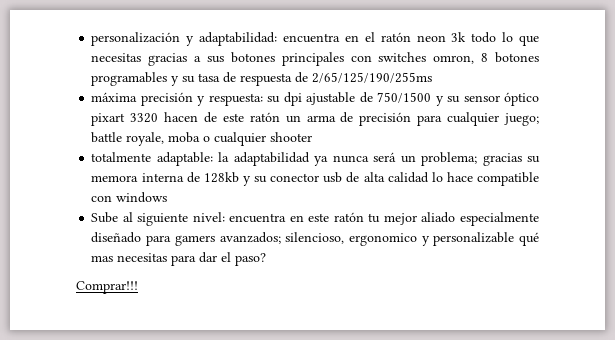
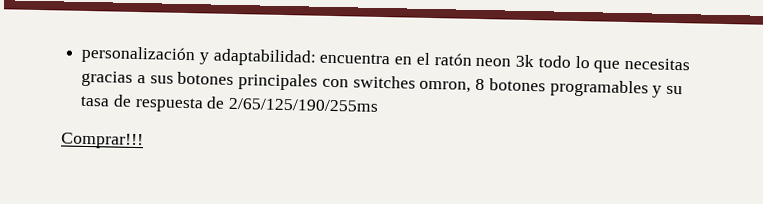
- máxima precisión y respuesta: su dpi ajustable de 750/1500 y su sensor óptico pixart 3320 hacen de este ratón un arma de precisión para cualquier juego; battle royale, moba o cualquier shooter
- totalmente adaptable: la adaptabilidad ya nunca será un problema; gracias su memora interna de 128kb y su conector usb de alta calidad lo hace compatible con windows
- Sube al siguiente nivel: encuentra en este ratón tu mejor aliado especialmente diseñado para gamers avanzados; silencioso, ergonomico y personalizable qué mas necesitas para dar el paso?

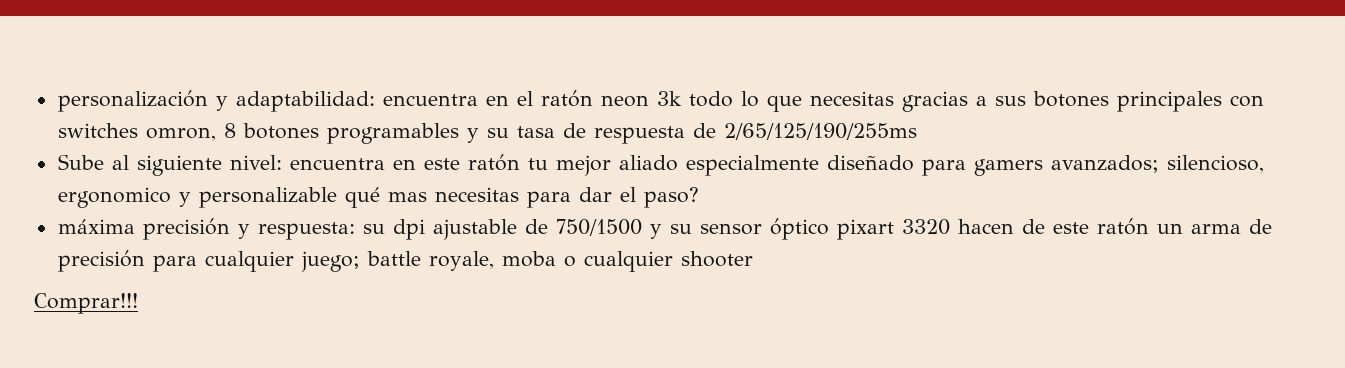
+ Sube al siguiente nivel: encuentra en este ratón tu mejor aliado especialmente diseñado para gamers avanzados; silencioso, ergonomico y personalizable qué mas necesitas para dar el paso?
+ máxima precisión y respuesta: su dpi ajustable de 750/1500 y su sensor óptico pixart 3320 hacen de este ratón un arma de precisión para cualquier juego; battle royale, moba o cualquier shooter

